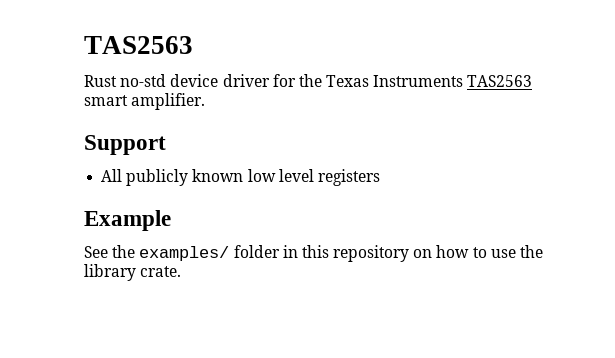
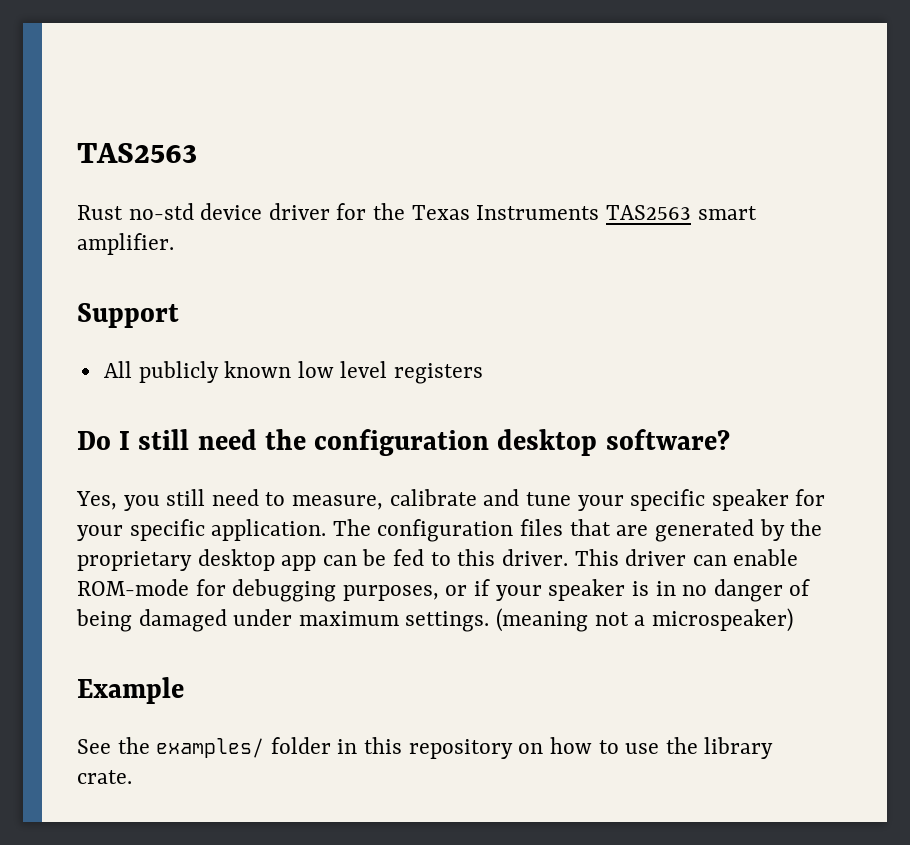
+ Do I still need the configuration desktop software?
+ Yes, you still need to measure, calibrate and tune your specific speaker for your specific application. The configuration files that are generated by the proprietary desktop app can be fed to this driver. This driver can enable ROM-mode for debugging purposes, or if your speaker is in no danger of being damaged under maximum settings. (meaning not a microspeaker)

